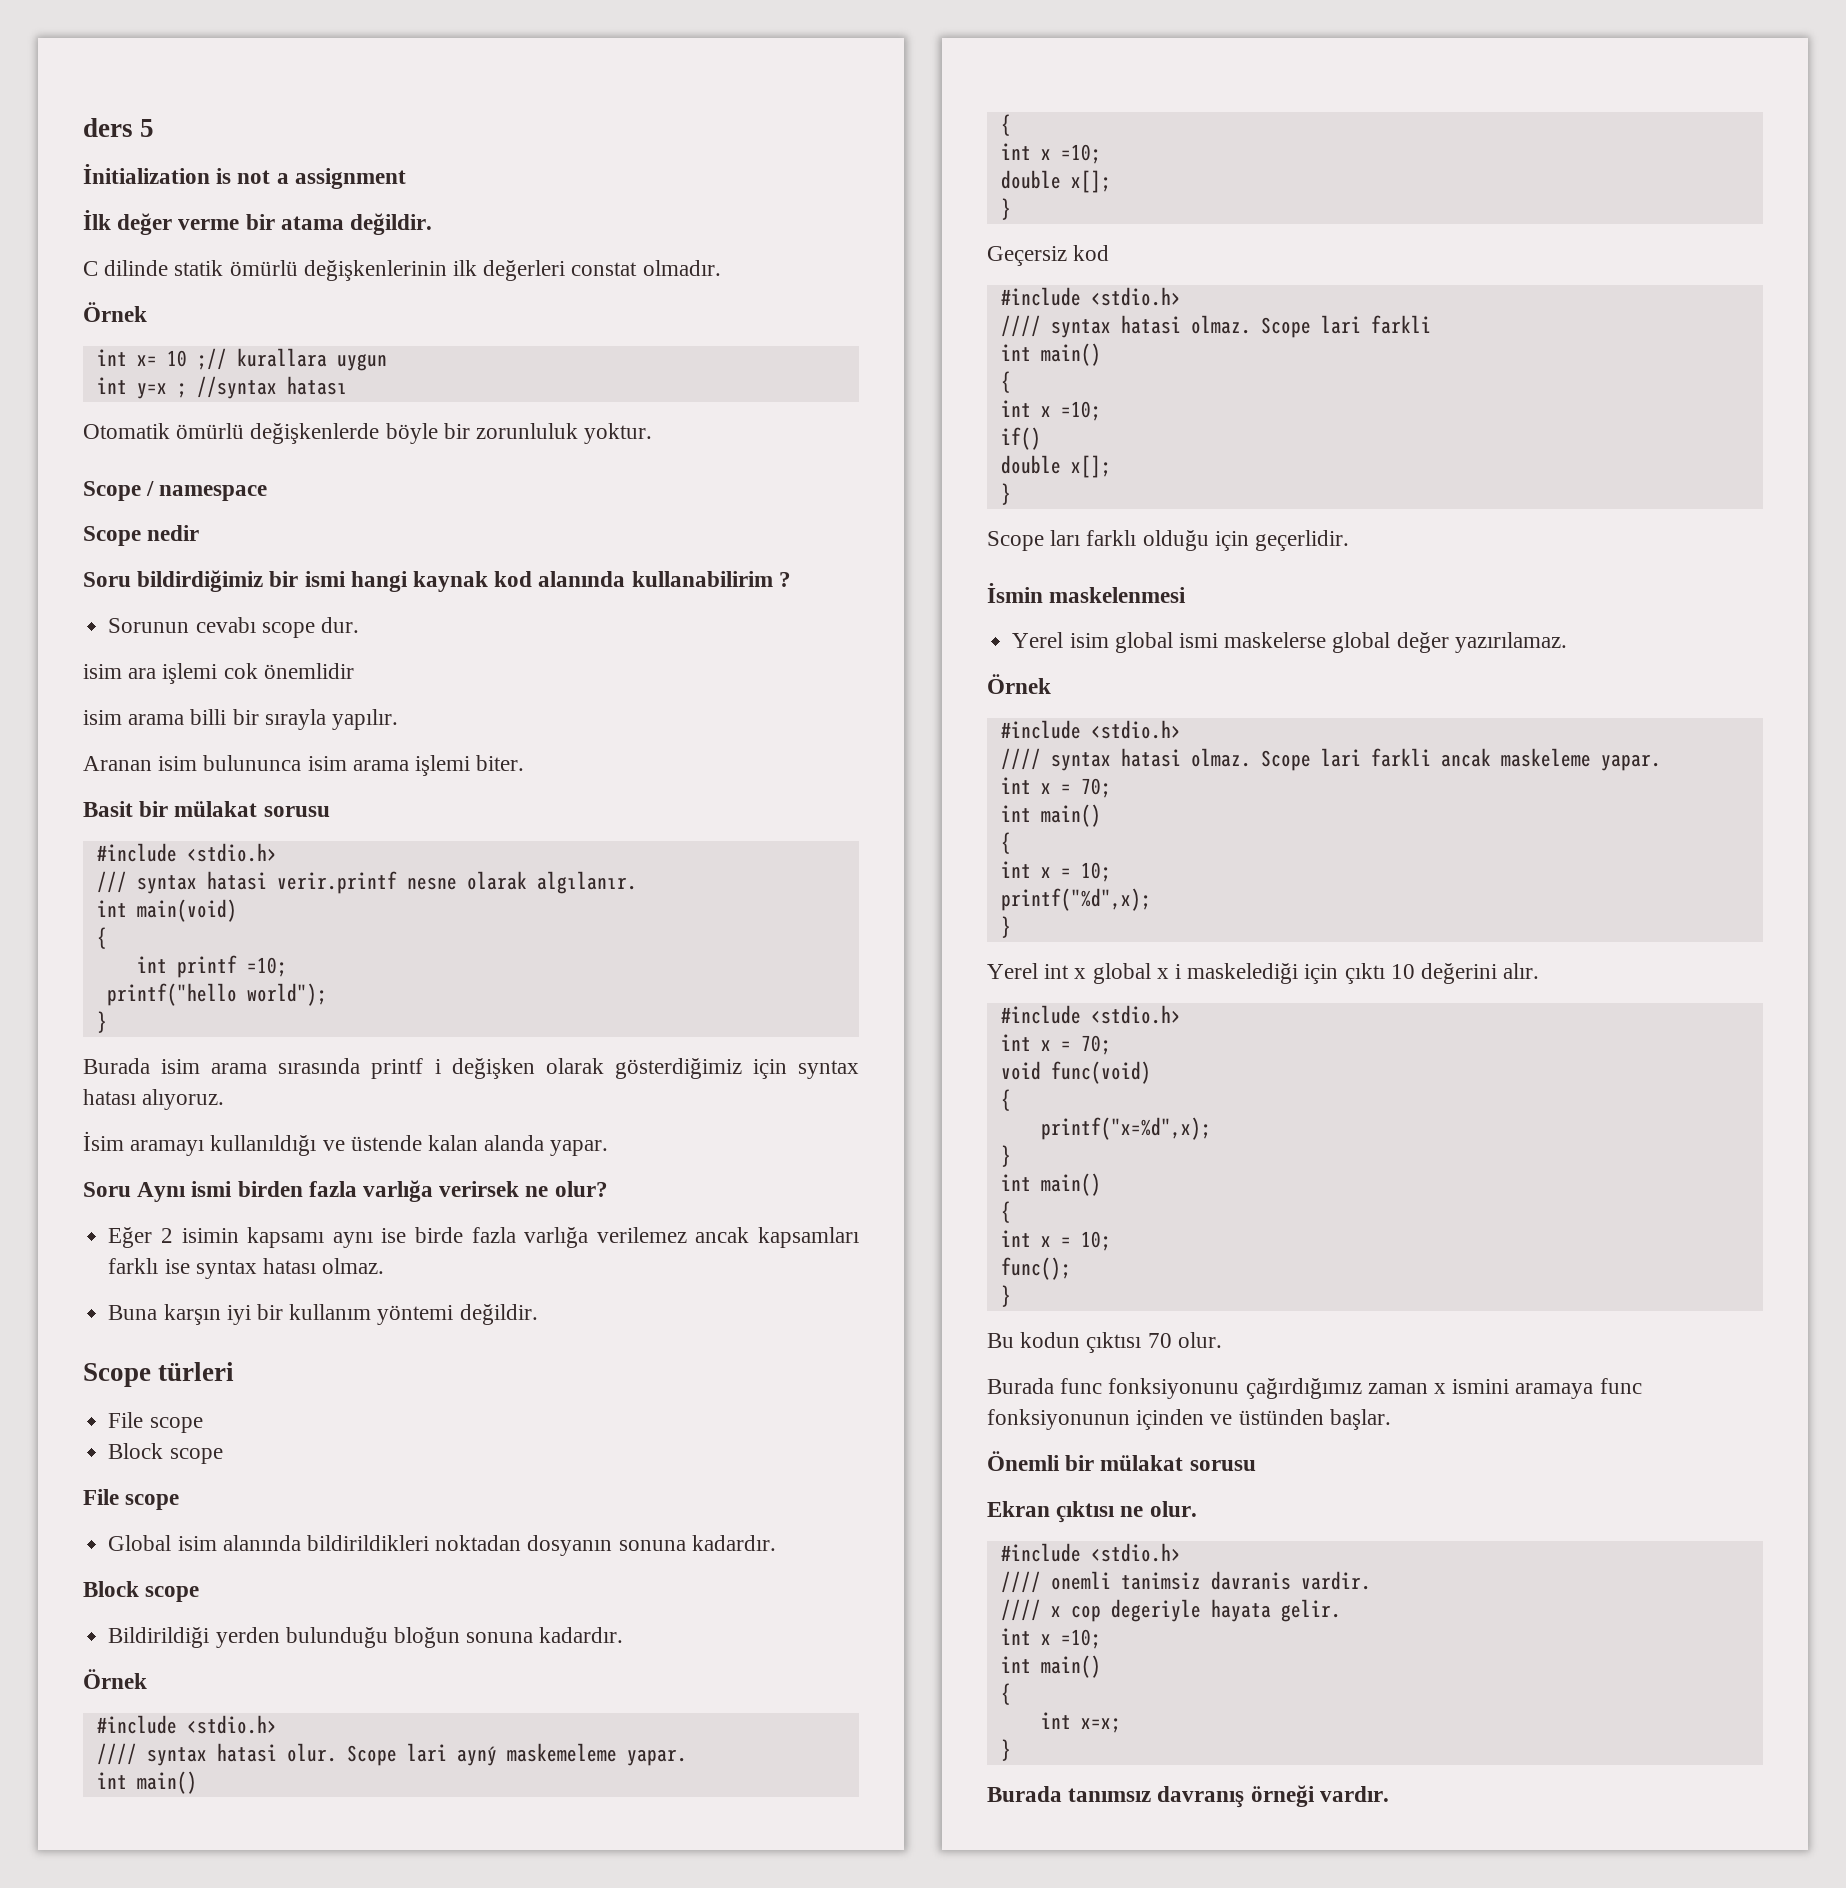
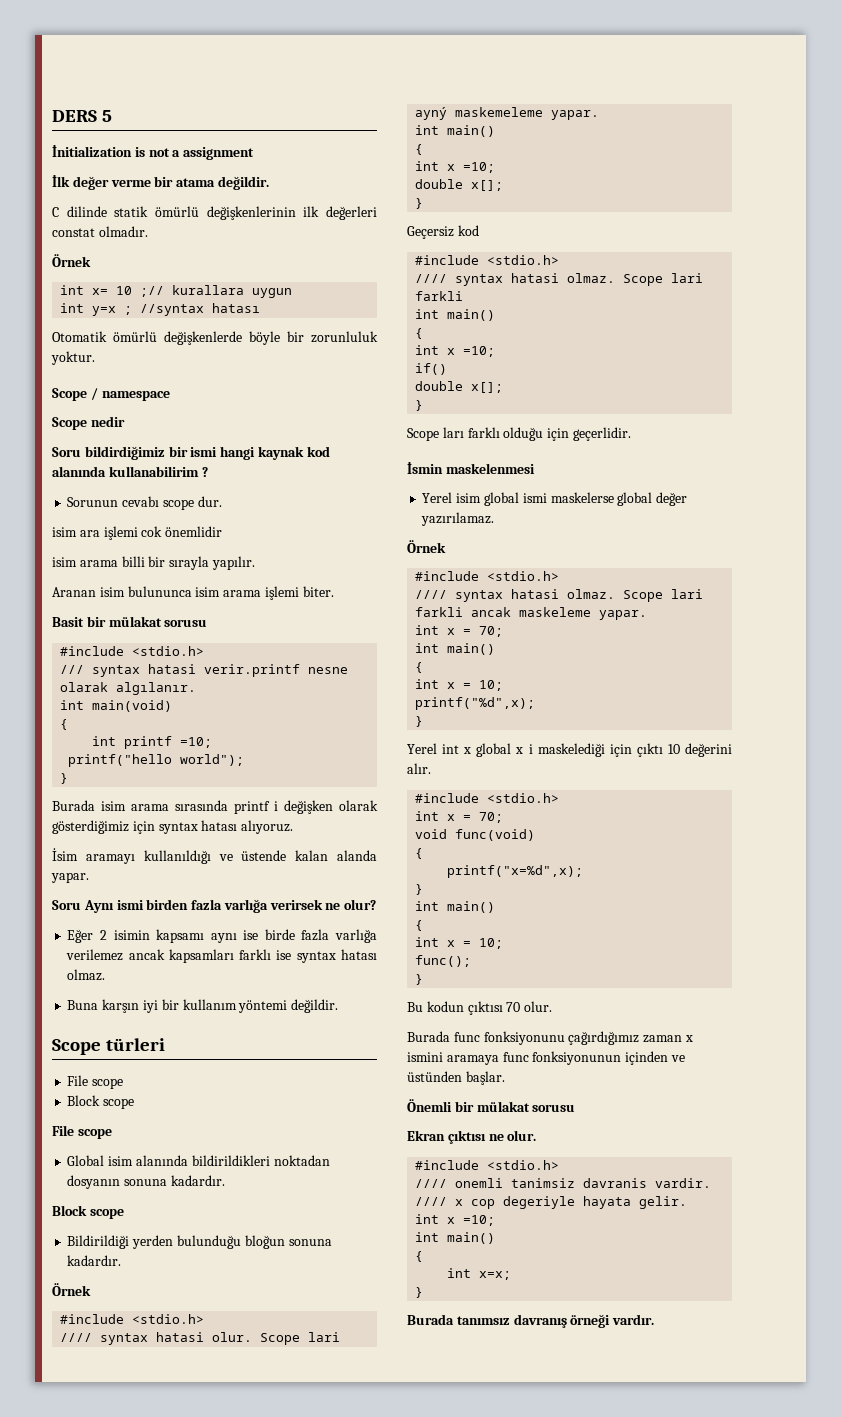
- ders 5
+ DERS 5

